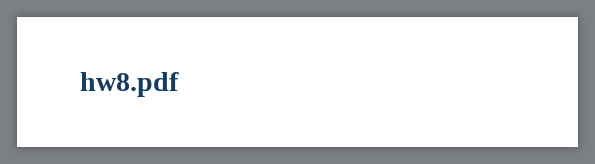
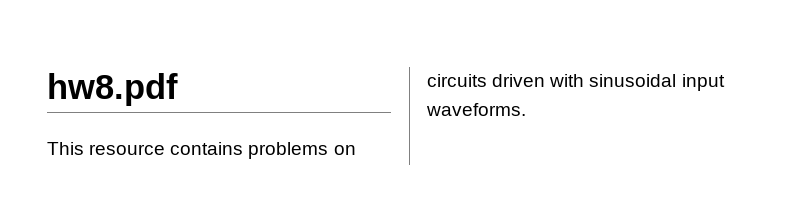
+ This resource contains problems on circuits driven with sinusoidal input waveforms.

